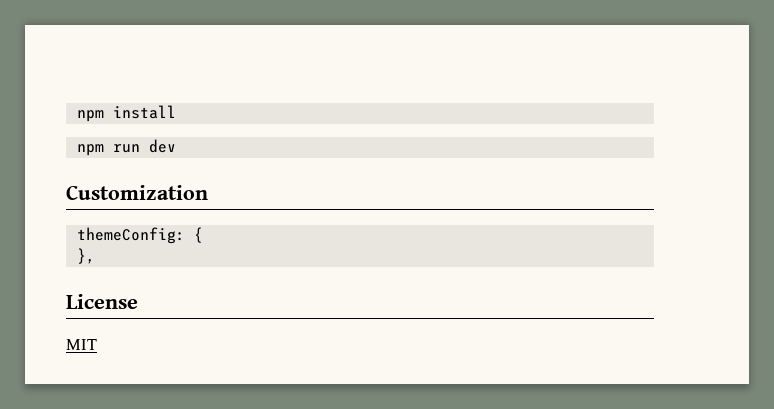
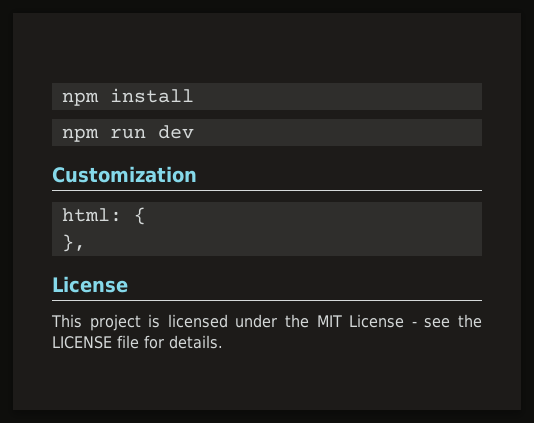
- themeConfig: {
+ html: {
- MIT
+ This project is licensed under the MIT License - see the LICENSE file for details.

